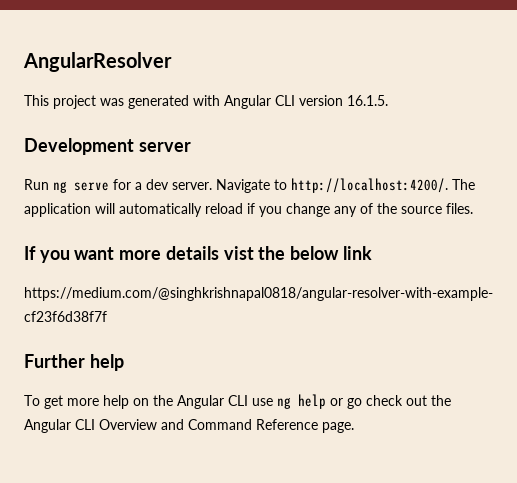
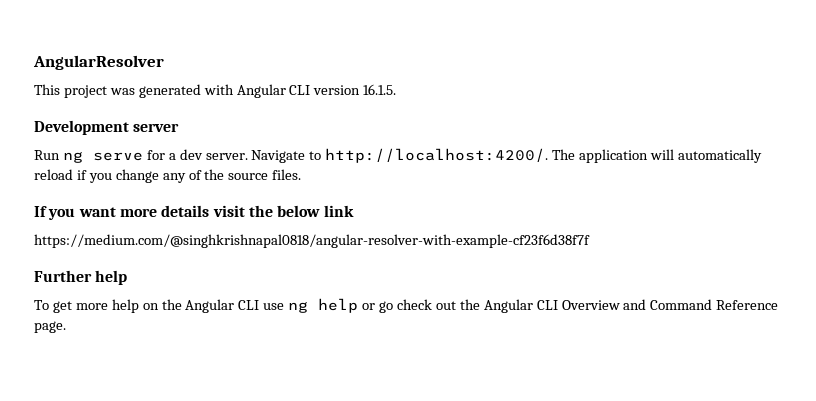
- If you want more details vist the below link
+ If you want more details visit the below link

